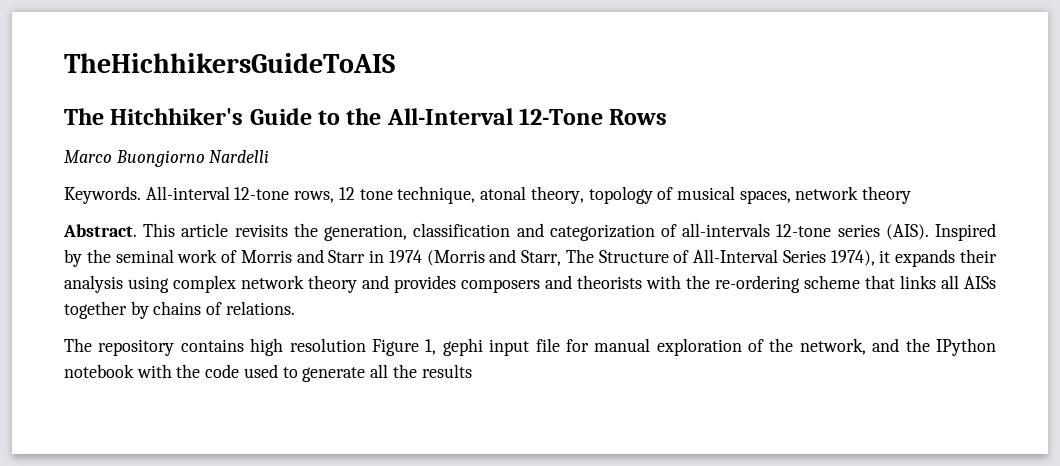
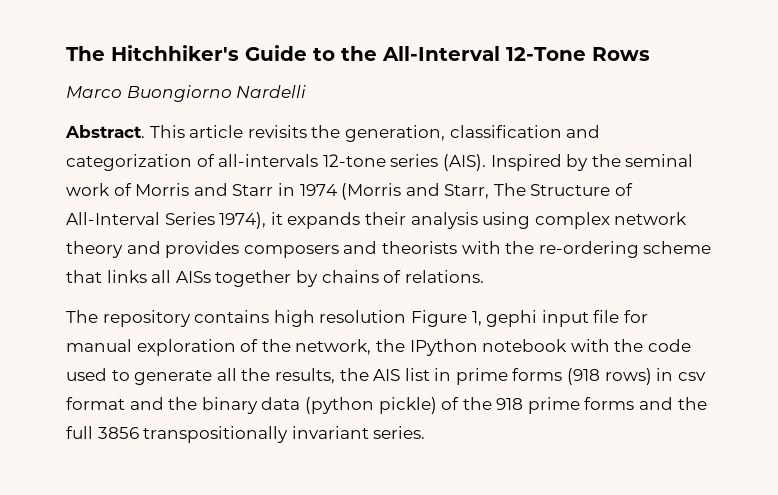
- TheHichhikersGuideToAIS
- Keywords. All-interval 12-tone rows, 12 tone technique, atonal theory, topology of musical spaces, network theory
- The repository contains high resolution Figure 1, gephi input file for manual exploration of the network, and the IPython notebook with the code used to generate all the results
+ The repository contains high resolution Figure 1, gephi input file for manual exploration of the network, the IPython notebook with the code used to generate all the results, the AIS list in prime forms (918 rows) in csv format and the binary data (python pickle) of the 918 prime forms and the full 3856 transpositionally invariant series.

